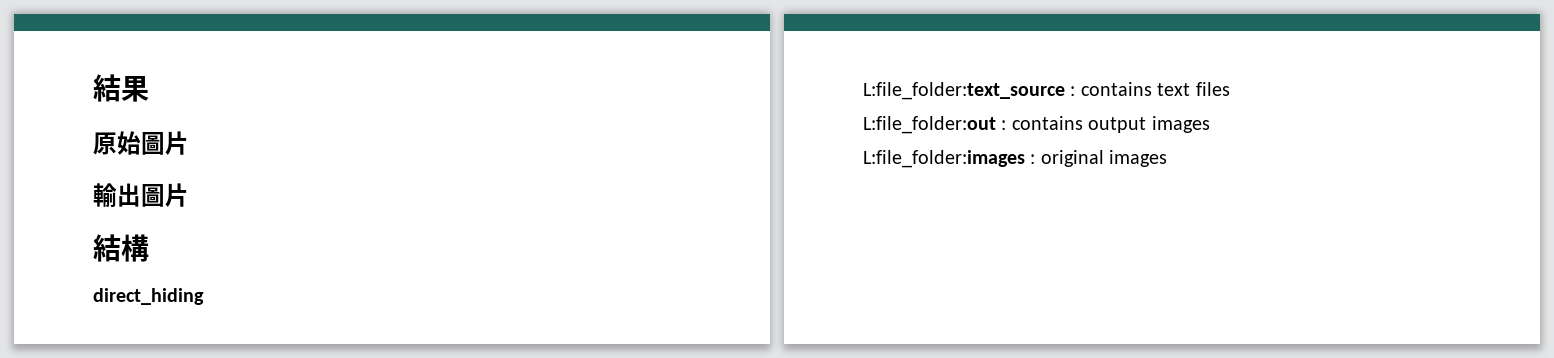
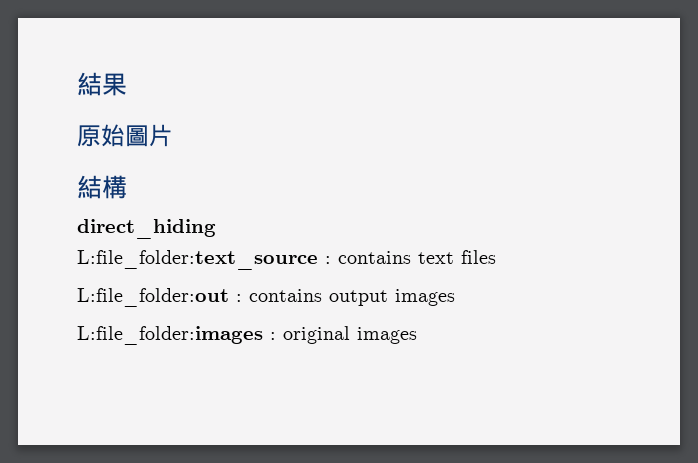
- 輸出圖片

